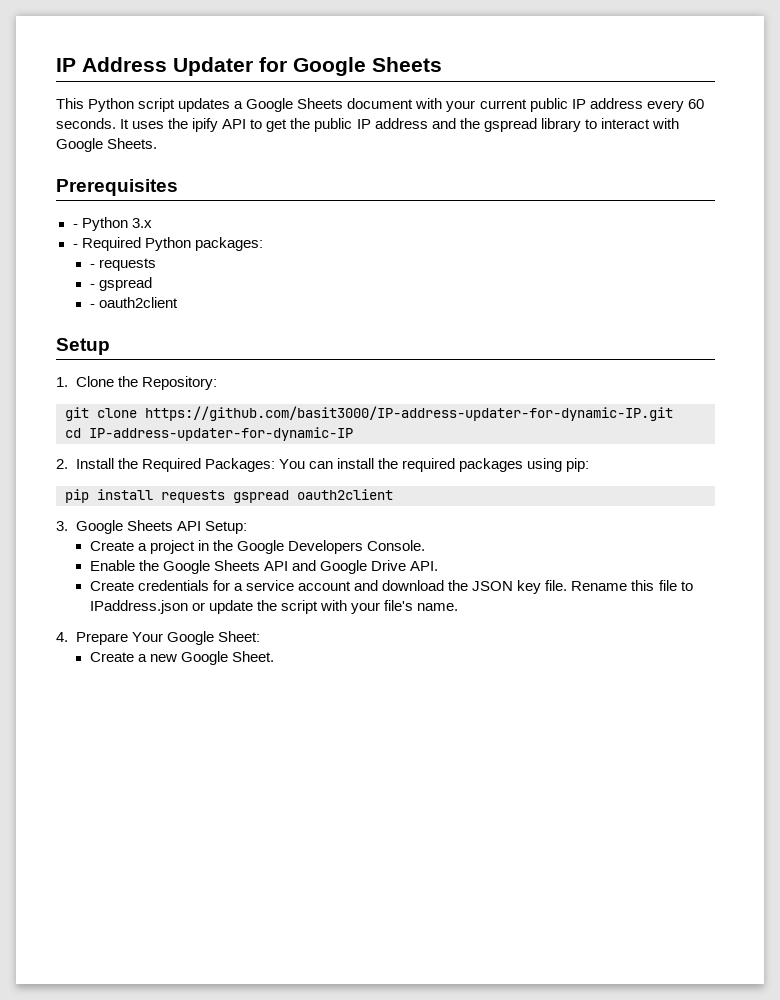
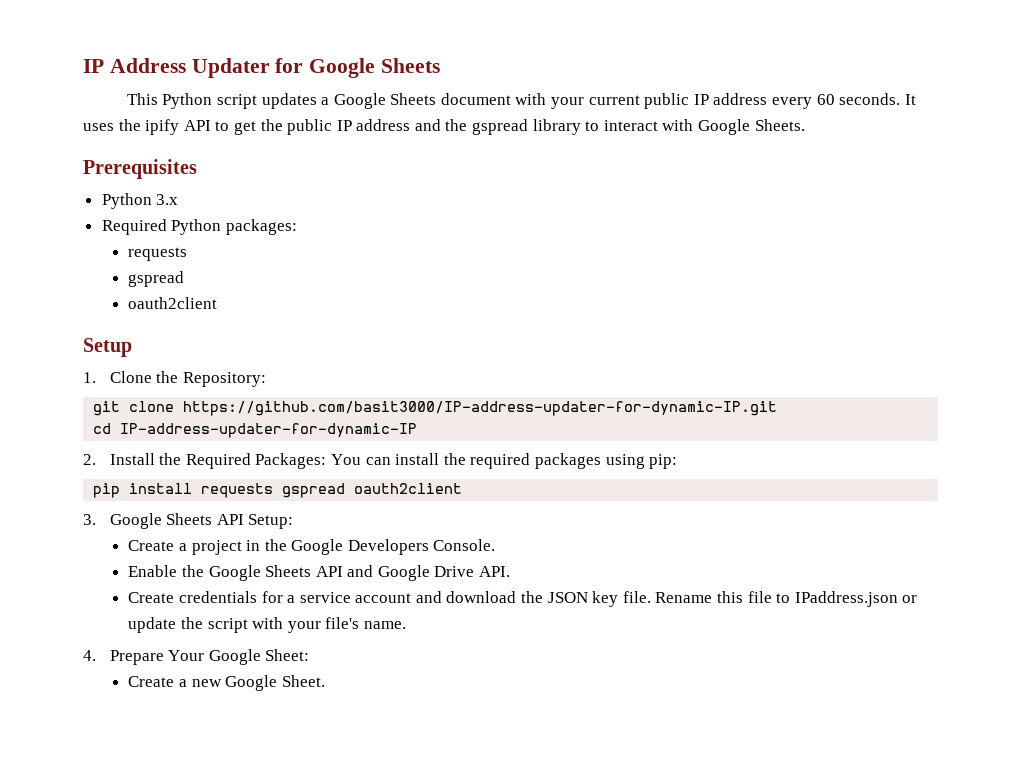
- - Python 3.x
+ Python 3.x
- - Required Python packages:
- - requests
- - gspread
- - oauth2client
+ Required Python packages:
+ requests
+ gspread
+ oauth2client

